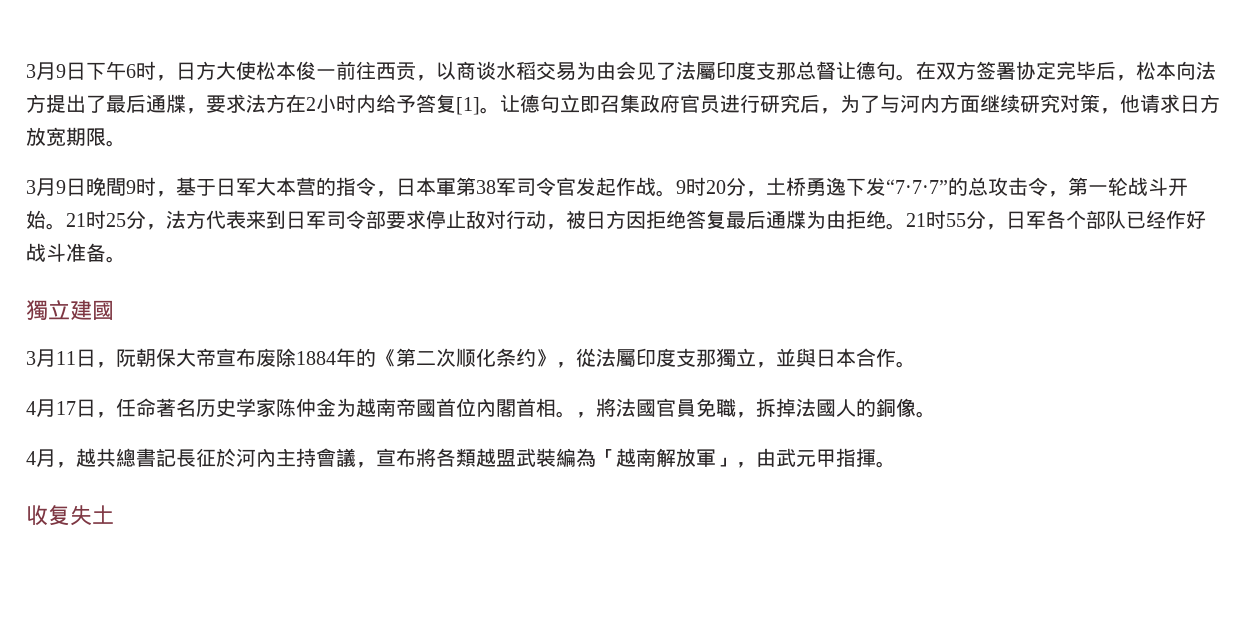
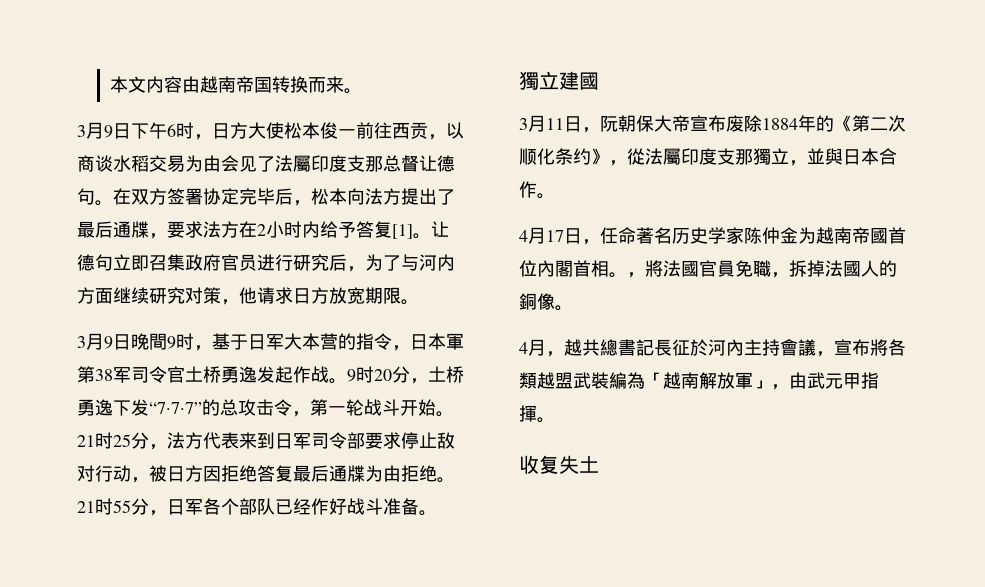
+ 本文内容由越南帝国转换而来。
- 3月9日晚間9时，基于日军大本营的指令，日本軍第38军司令官发起作战。
+ 3月9日晚間9时，基于日军大本营的指令，日本軍第38军司令官土桥勇逸发起作战。

